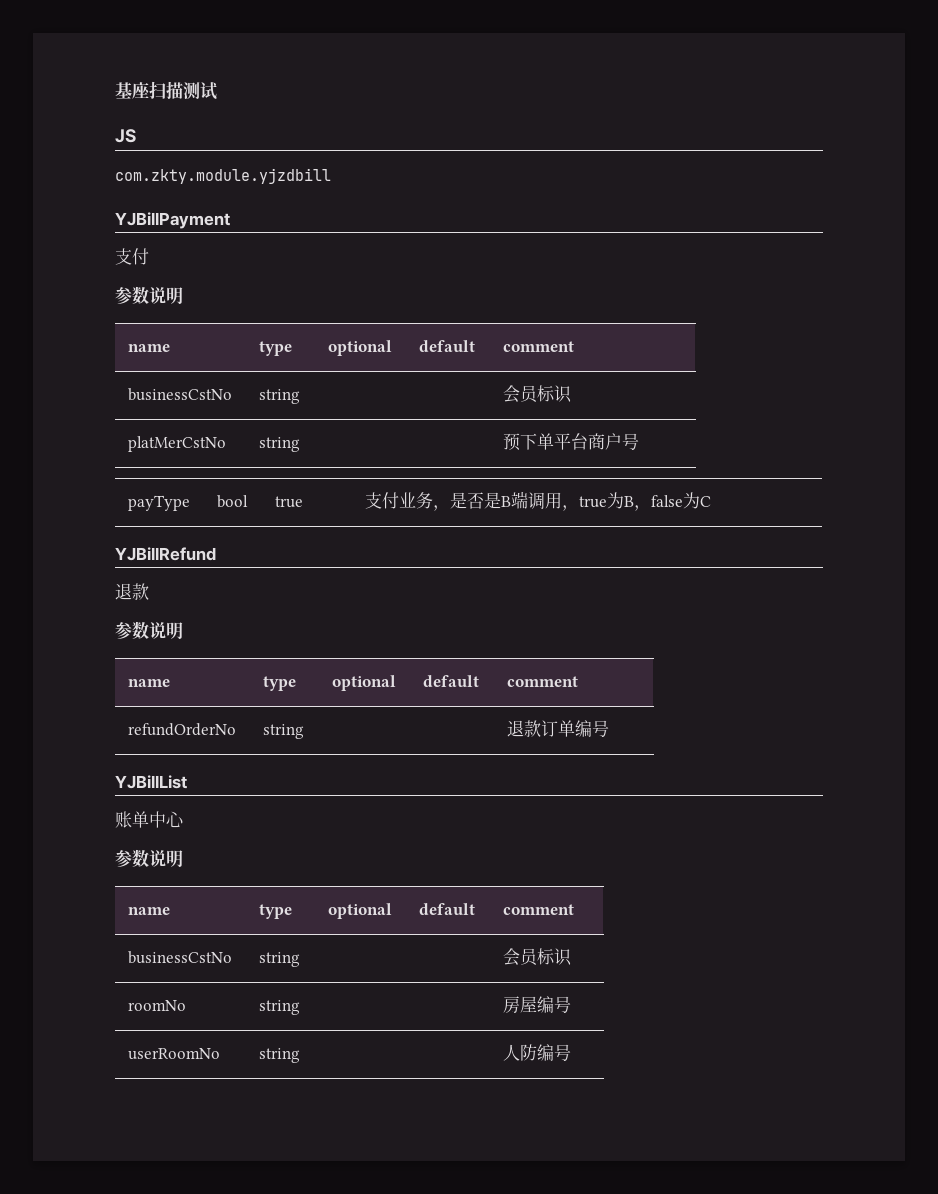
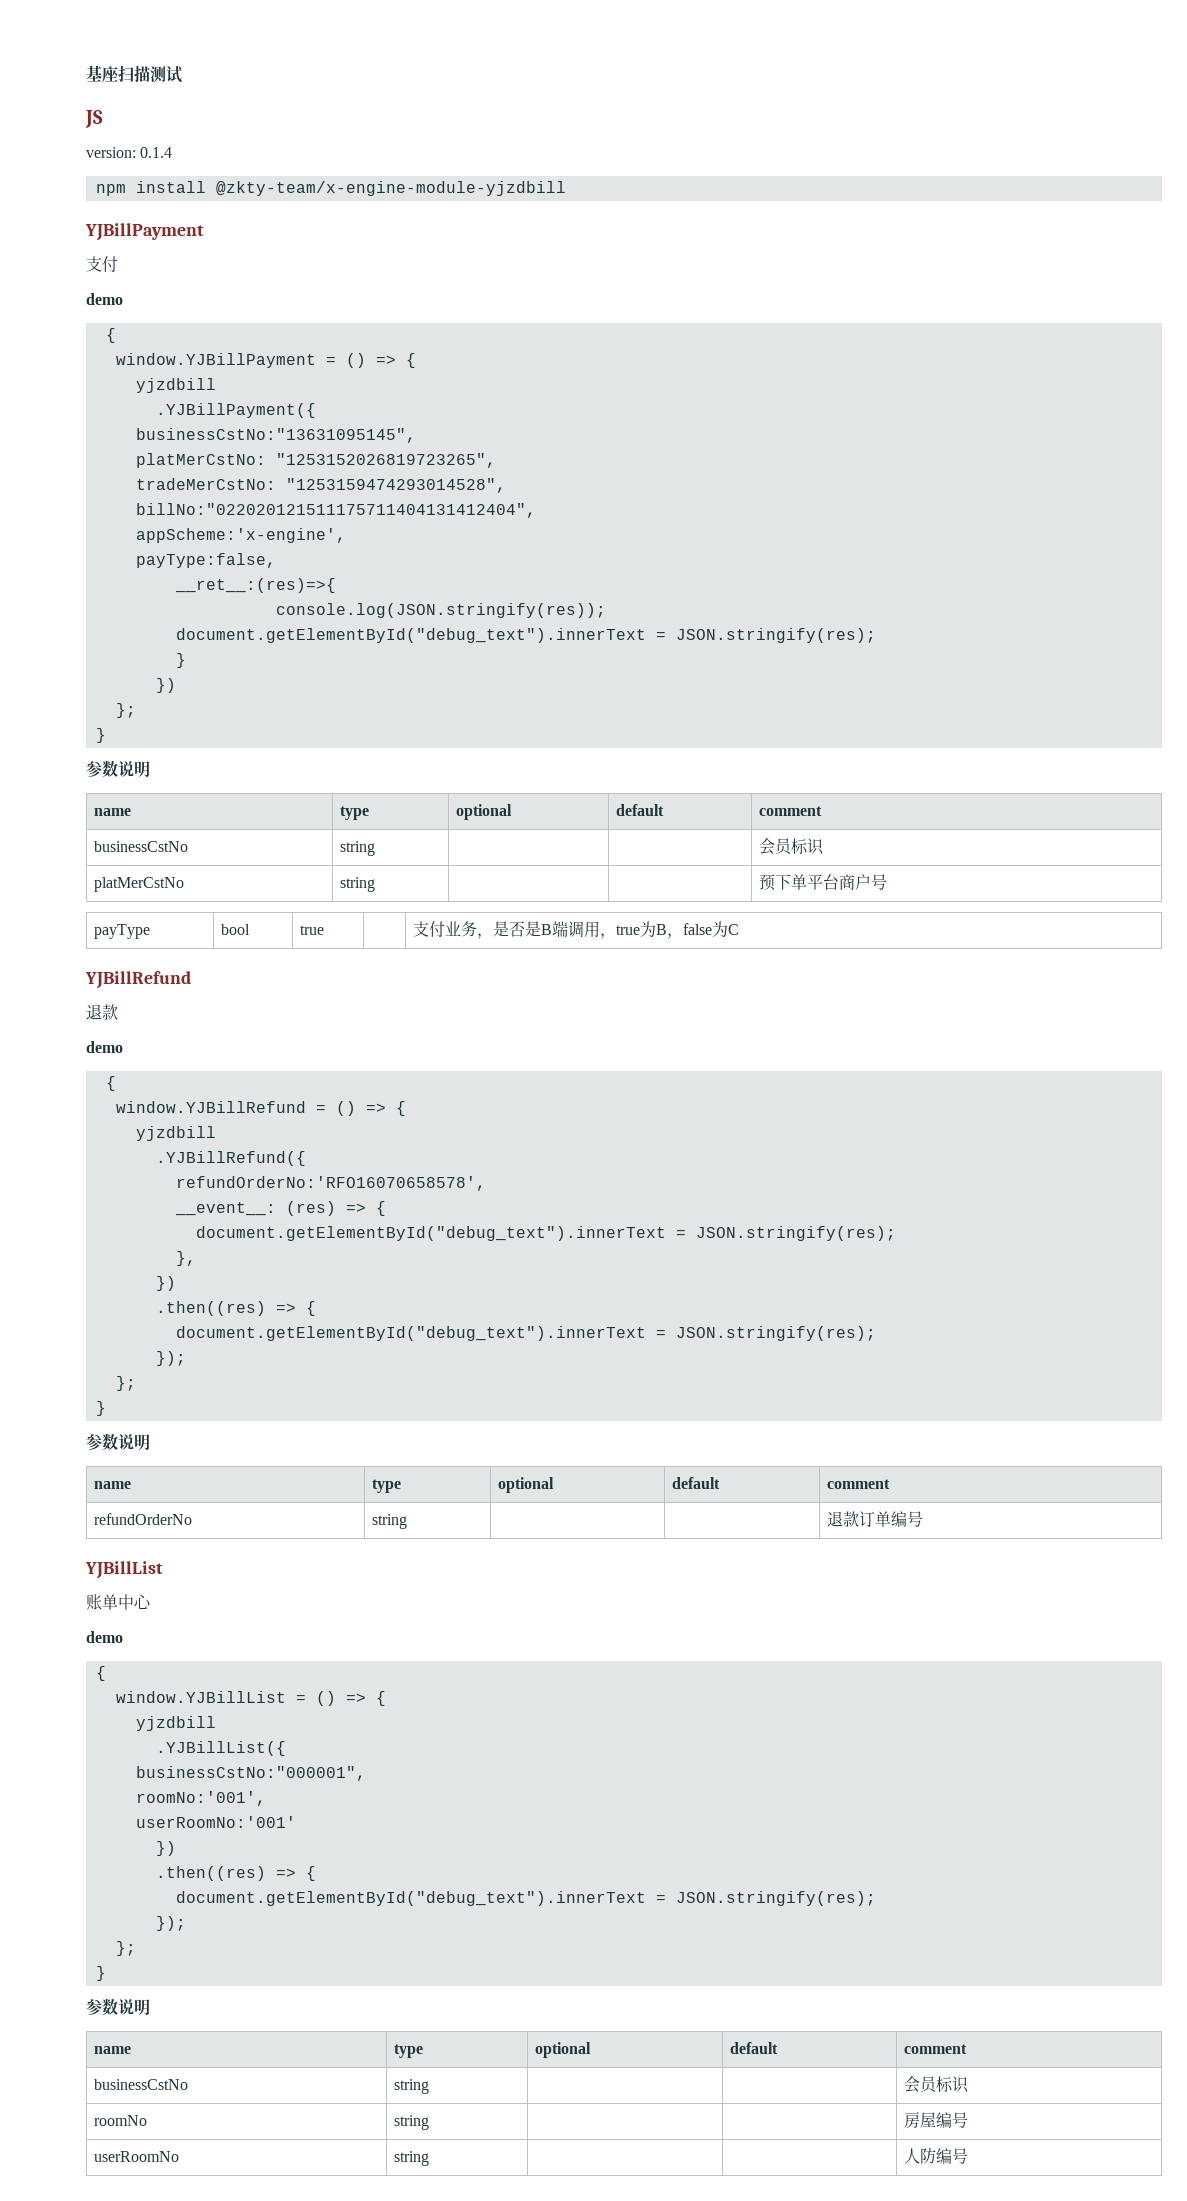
- com.zkty.module.yjzdbill
+ version: 0.1.4
+ npm install @zkty-team/x-engine-module-yjzdbill
  YJBillPayment
  支付
+ demo
+ {
+ window.YJBillPayment = () => {
+ yjzdbill
+ .YJBillPayment({
+ businessCstNo:"13631095145",
+ platMerCstNo: "1253152026819723265",
+ tradeMerCstNo: "1253159474293014528",
+ billNo:"022020121511175711404131412404",
+ appScheme:'x-engine',
+ payType:false,
+ __ret__:(res)=>{
+ console.log(JSON.stringify(res));
+ document.getElementById("debug_text").innerText = JSON.stringify(res);
+ }
+ })
+ };
+ }
  YJBillRefund
  退款
+ demo
+ {
+ window.YJBillRefund = () => {
+ yjzdbill
+ .YJBillRefund({
+ refundOrderNo:'RFO16070658578',
+ __event__: (res) => {
+ document.getElementById("debug_text").innerText = JSON.stringify(res);
+ },
+ })
+ .then((res) => {
+ document.getElementById("debug_text").innerText = JSON.stringify(res);
+ });
+ };
+ }
  账单中心
+ demo
+ {
+ window.YJBillList = () => {
+ yjzdbill
+ .YJBillList({
+ businessCstNo:"000001",
+ roomNo:'001',
+ userRoomNo:'001'
+ })
+ .then((res) => {
+ document.getElementById("debug_text").innerText = JSON.stringify(res);
+ });
+ };
+ }

